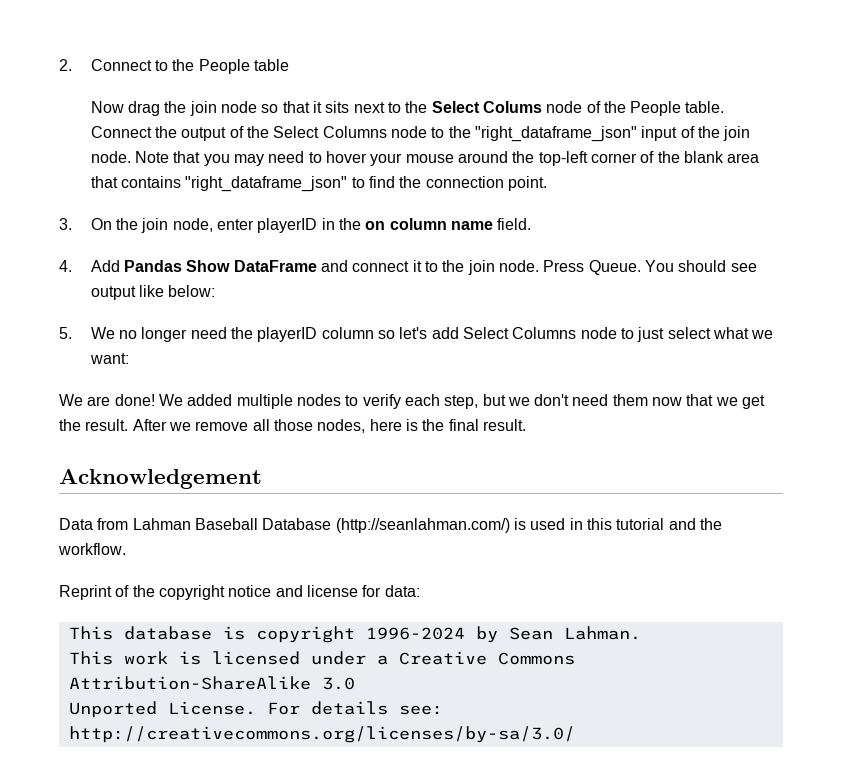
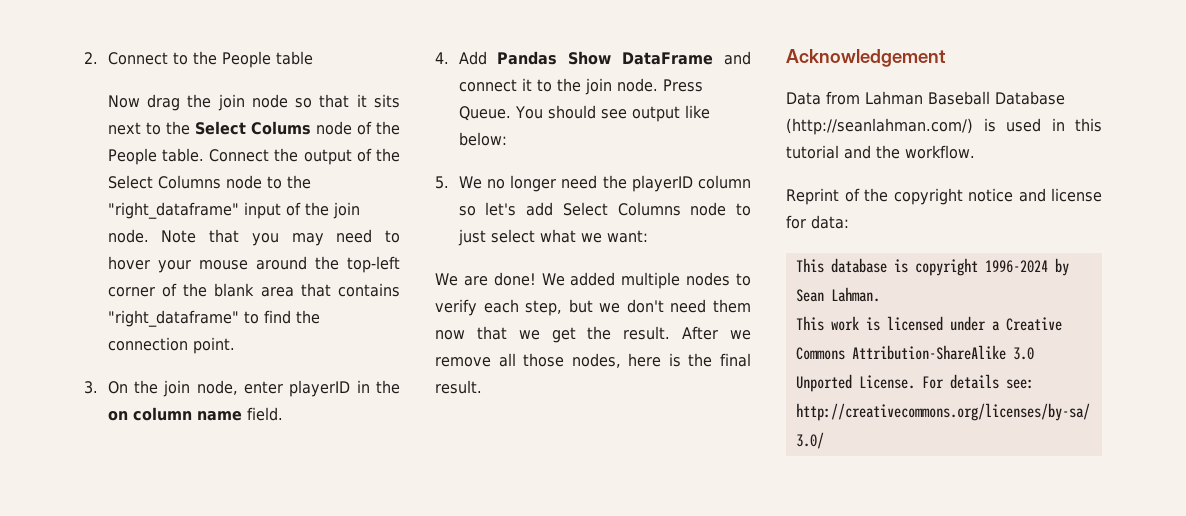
- Connect the output of the Select Columns node to the "right_dataframe_json" input of the join node.
+ Connect the output of the Select Columns node to the "right_dataframe" input of the join node.
- Note that you may need to hover your mouse around the top-left corner of the blank area that contains "right_dataframe_json" to find the connection point.
+ Note that you may need to hover your mouse around the top-left corner of the blank area that contains "right_dataframe" to find the connection point.

